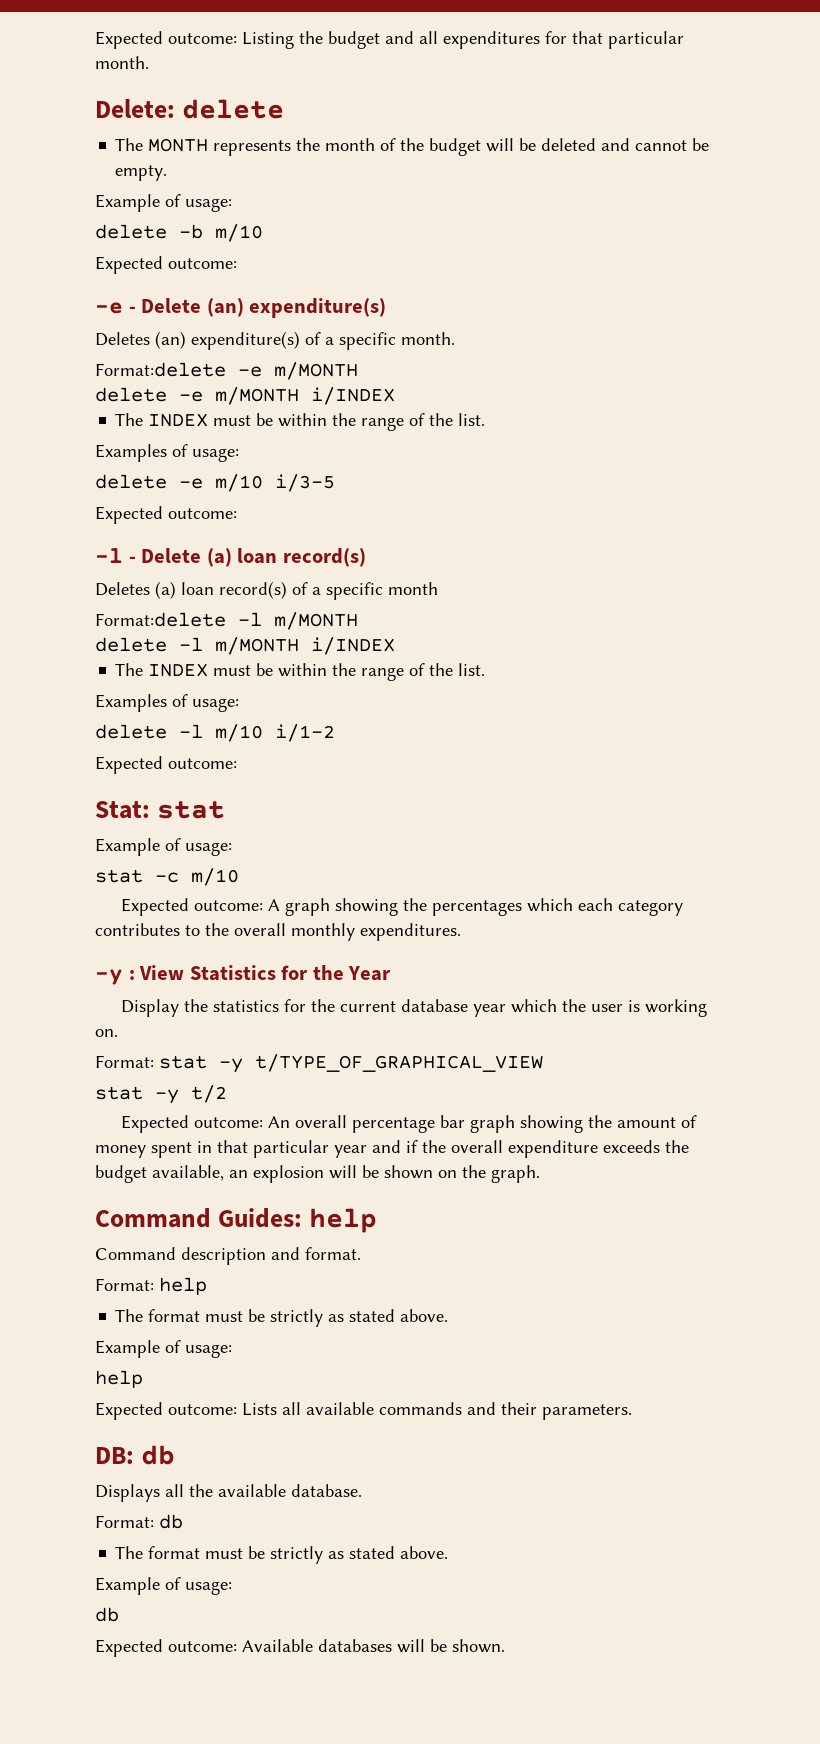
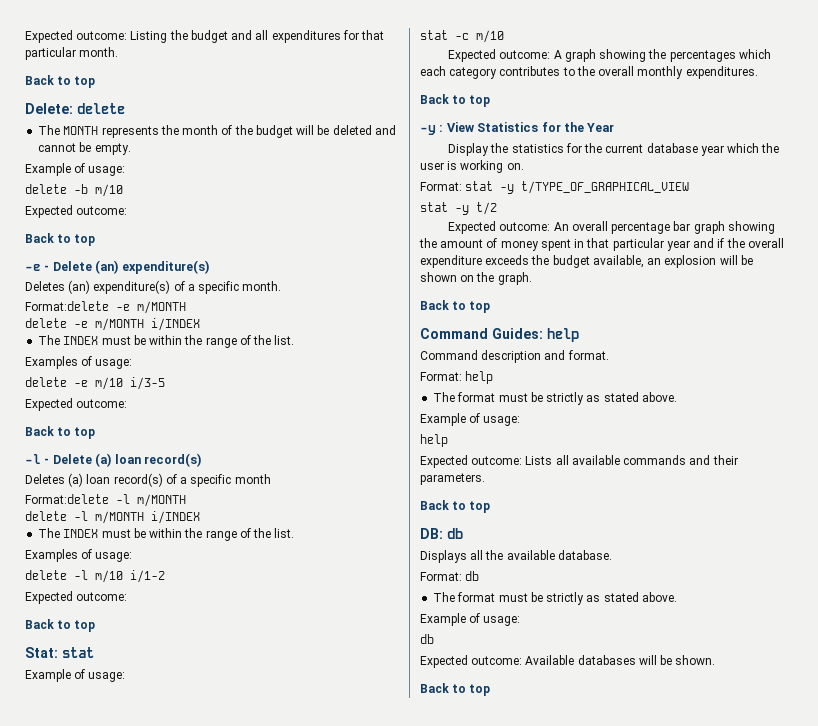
  Expected outcome: Listing the budget and all expenditures for that particular month.
+ Back to top
  delete -b m/10
  Expected outcome:
+ Back to top
  delete -e m/10 i/3-5
  Expected outcome:
+ Back to top
  delete -l m/10 i/1-2
  Expected outcome:
+ Back to top
  Expected outcome: A graph showing the percentages which each category contributes to the overall monthly expenditures.
+ Back to top
  Expected outcome: An overall percentage bar graph showing the amount of money spent in that particular year and if the overall expenditure exceeds the budget available, an explosion will be shown on the graph.
+ Back to top
  Expected outcome: Lists all available commands and their parameters.
+ Back to top
  Expected outcome: Available databases will be shown.
+ Back to top

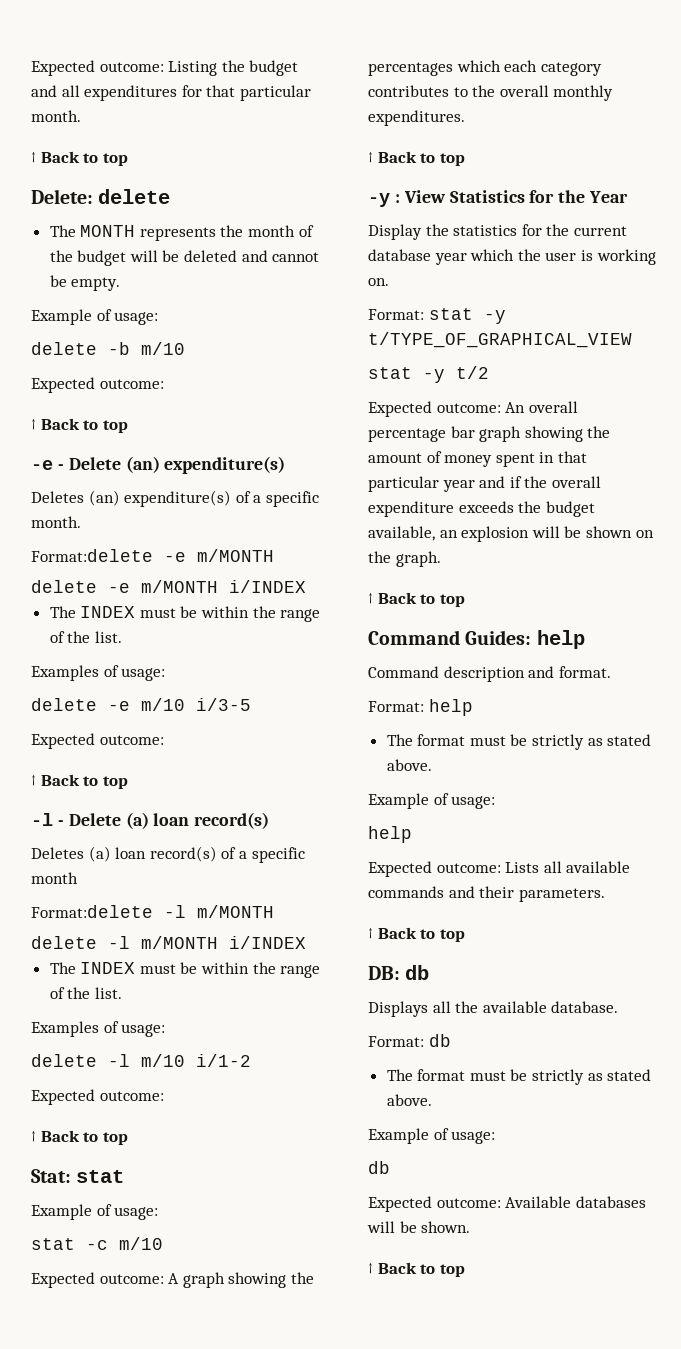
  Expected outcome: Listing the budget and all expenditures for that particular month.
- Back to top
+ ↑ Back to top
  delete -b m/10
  Expected outcome:
- Back to top
+ ↑ Back to top
  delete -e m/10 i/3-5
  Expected outcome:
- Back to top
+ ↑ Back to top
  delete -l m/10 i/1-2
  Expected outcome:
- Back to top
+ ↑ Back to top
  Expected outcome: A graph showing the percentages which each category contributes to the overall monthly expenditures.
- Back to top
+ ↑ Back to top
  Expected outcome: An overall percentage bar graph showing the amount of money spent in that particular year and if the overall expenditure exceeds the budget available, an explosion will be shown on the graph.
- Back to top
+ ↑ Back to top
  Expected outcome: Lists all available commands and their parameters.
- Back to top
+ ↑ Back to top
  Expected outcome: Available databases will be shown.
- Back to top
+ ↑ Back to top

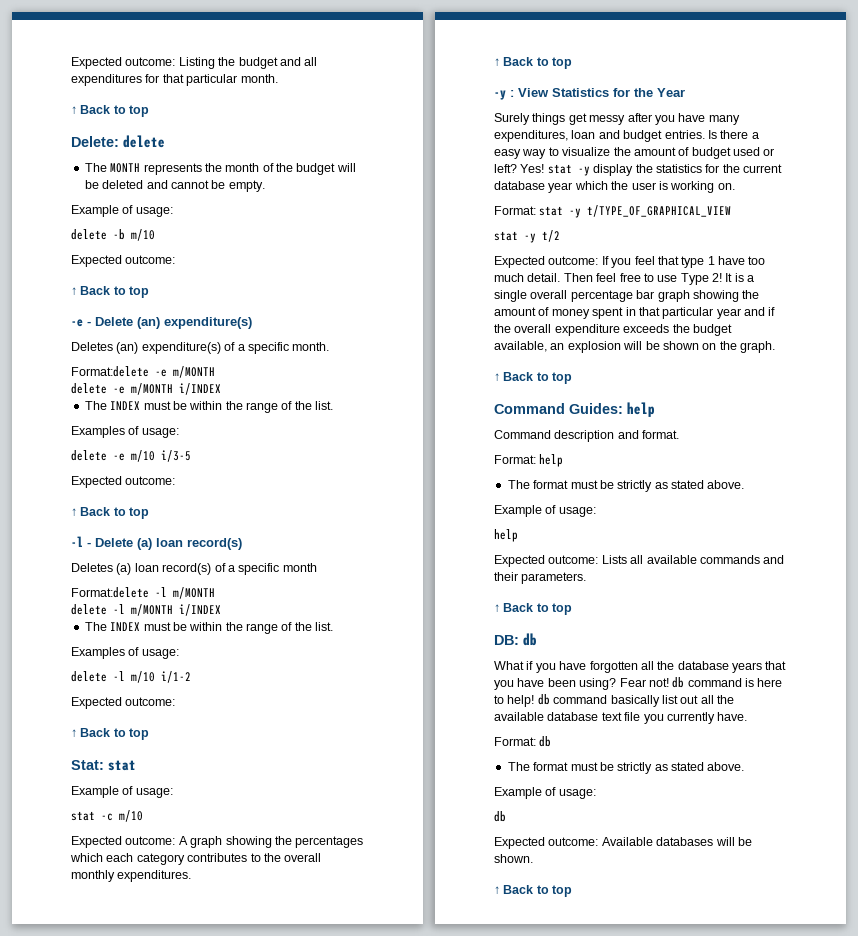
- Display the statistics for the current database year which the user is working on.
+ Surely things get messy after you have many expenditures, loan and budget entries. Is there a easy way to visualize the amount of budget used or left? Yes! stat -y display the statistics for the current database year which the user is working on.
- Expected outcome: An overall percentage bar graph showing the amount of money spent in that particular year and if the overall expenditure exceeds the budget available, an explosion will be shown on the graph.
+ Expected outcome: If you feel that type 1 have too much detail. Then feel free to use Type 2! It is a single overall percentage bar graph showing the amount of money spent in that particular year and if the overall expenditure exceeds the budget available, an explosion will be shown on the graph.
- Displays all the available database.
+ What if you have forgotten all the database years that you have been using? Fear not! db command is here to help! db command basically list out all the available database text file you currently have.

